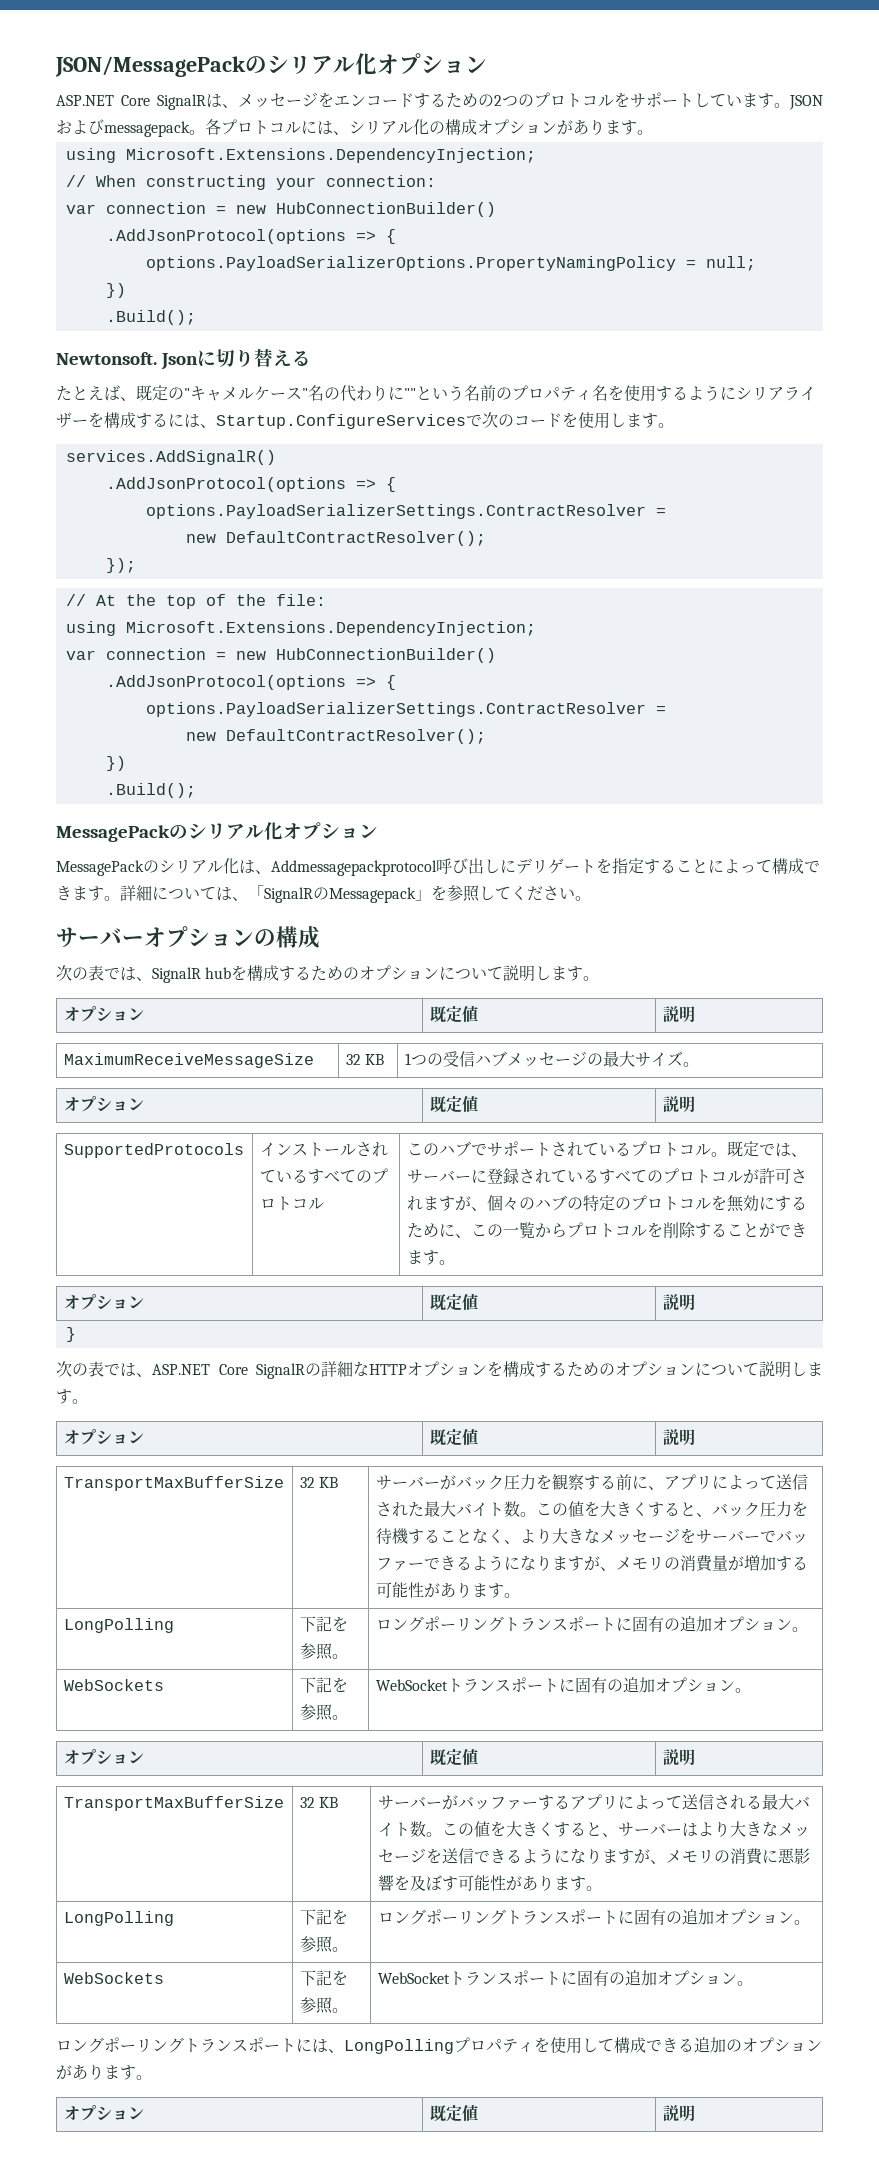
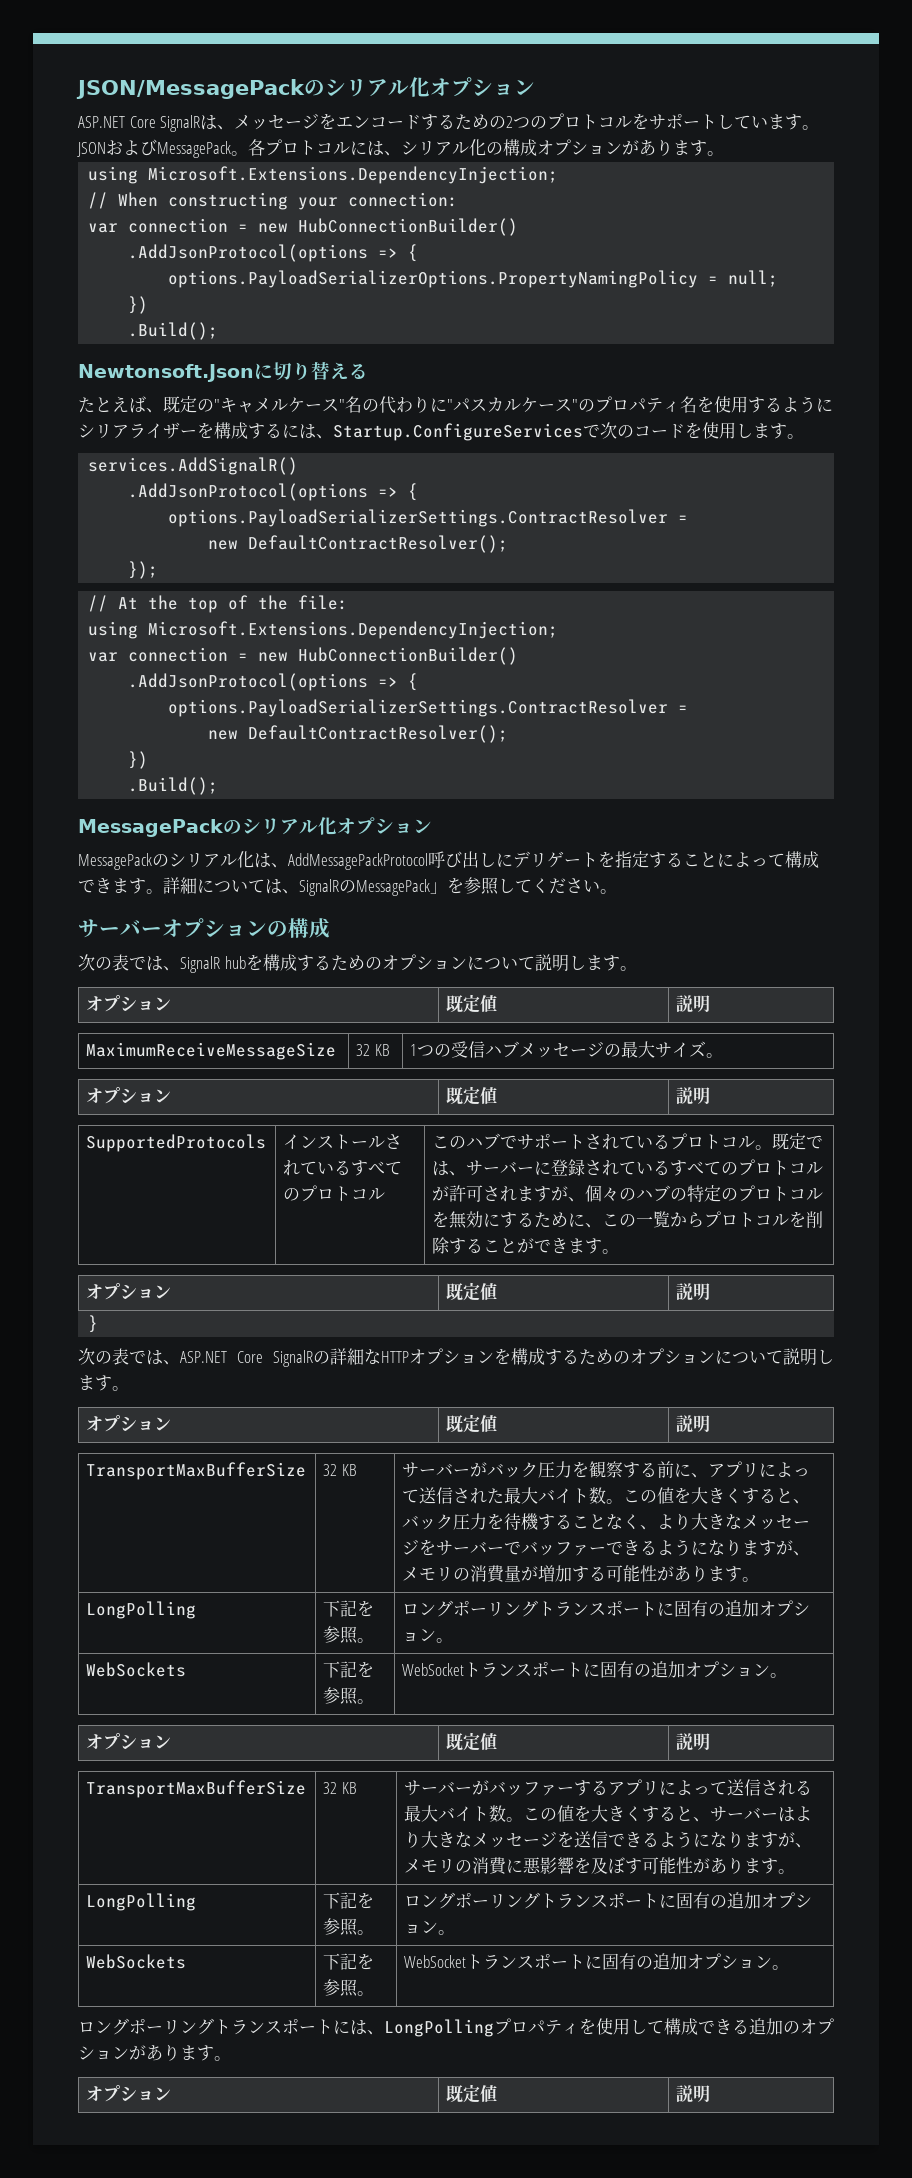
- JSONおよびmessagepack。
+ JSONおよびMessagePack。
- Newtonsoft. Jsonに切り替える
+ Newtonsoft.Jsonに切り替える
- たとえば、既定の"キャメルケース"名の代わりに""という名前のプロパティ名を使用するようにシリアライザーを構成するには、Startup.ConfigureServicesで次のコードを使用します。
+ たとえば、既定の"キャメルケース"名の代わりに"パスカルケース"のプロパティ名を使用するようにシリアライザーを構成するには、Startup.ConfigureServicesで次のコードを使用します。
- MessagePackのシリアル化は、Addmessagepackprotocol呼び出しにデリゲートを指定することによって構成できます。
+ MessagePackのシリアル化は、AddMessagePackProtocol呼び出しにデリゲートを指定することによって構成できます。
- 詳細については、「SignalRのMessagepack」を参照してください。
+ 詳細については、SignalRのMessagePack」を参照してください。

